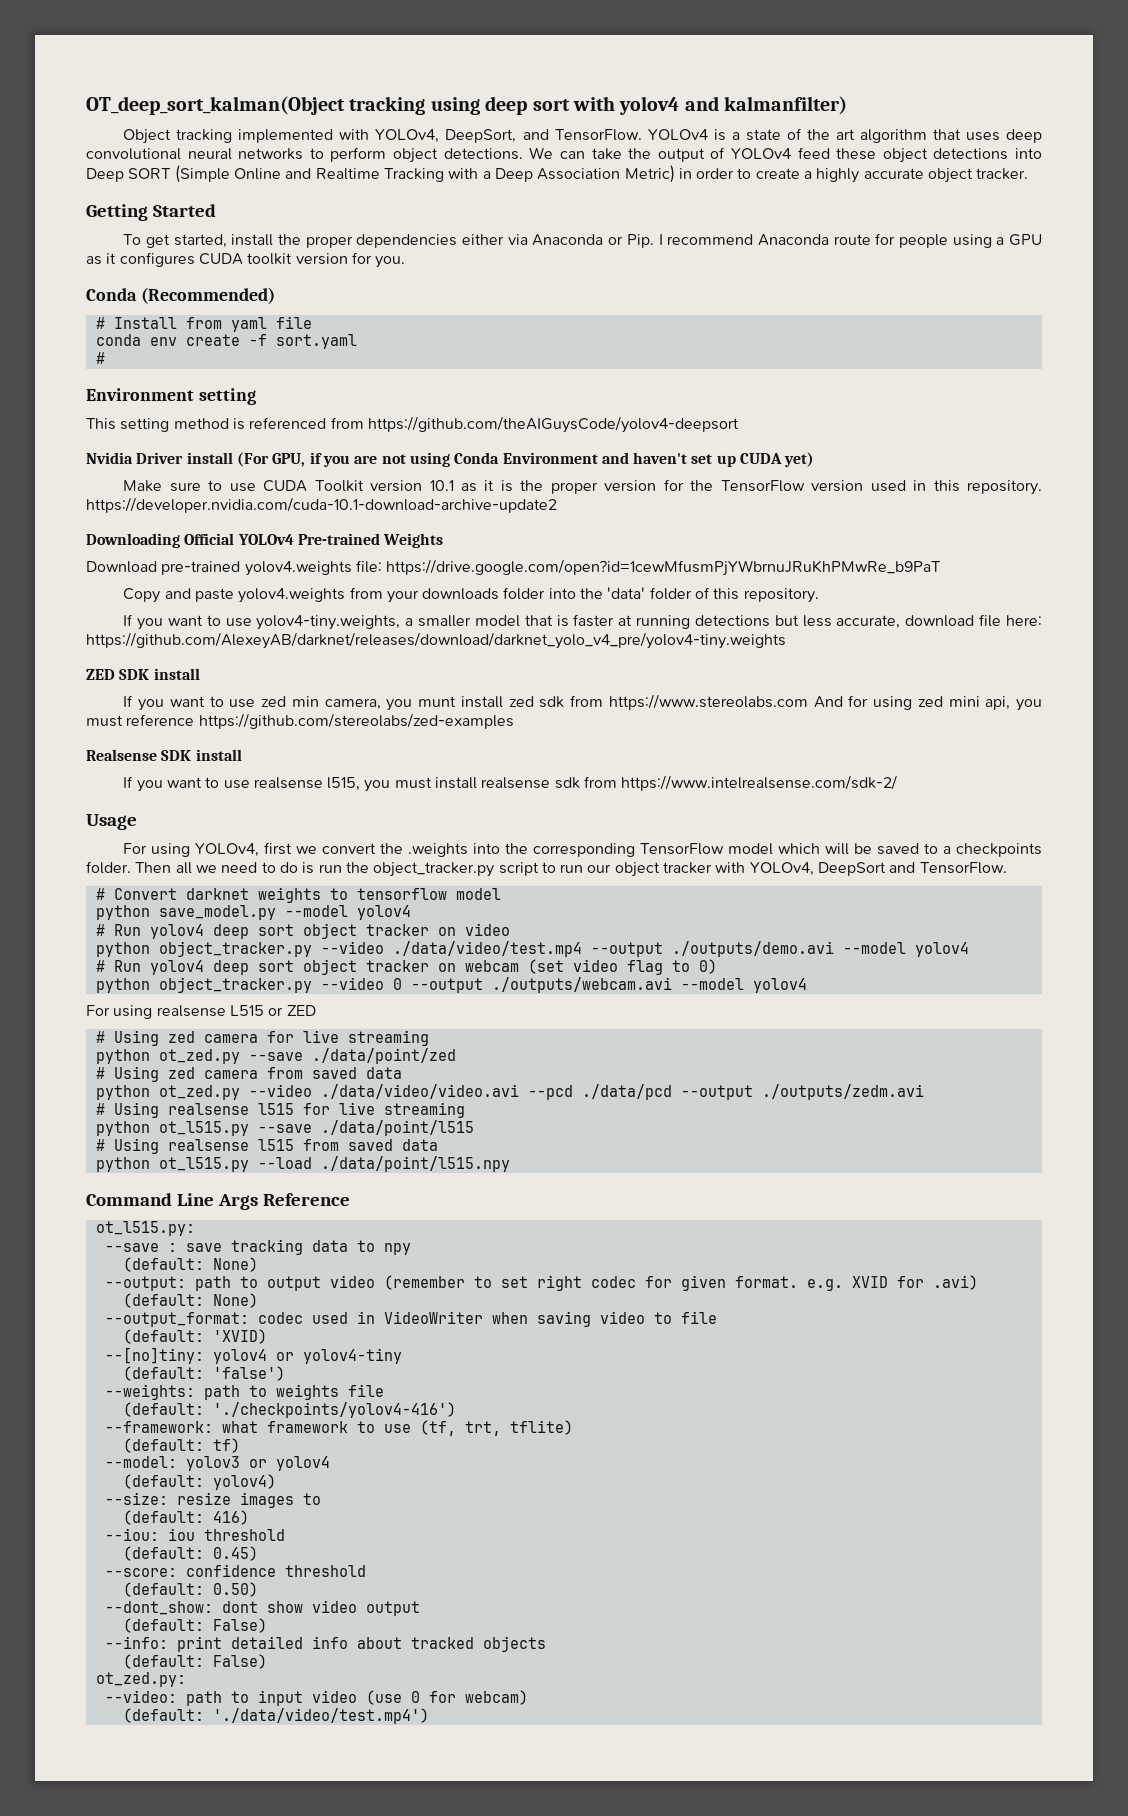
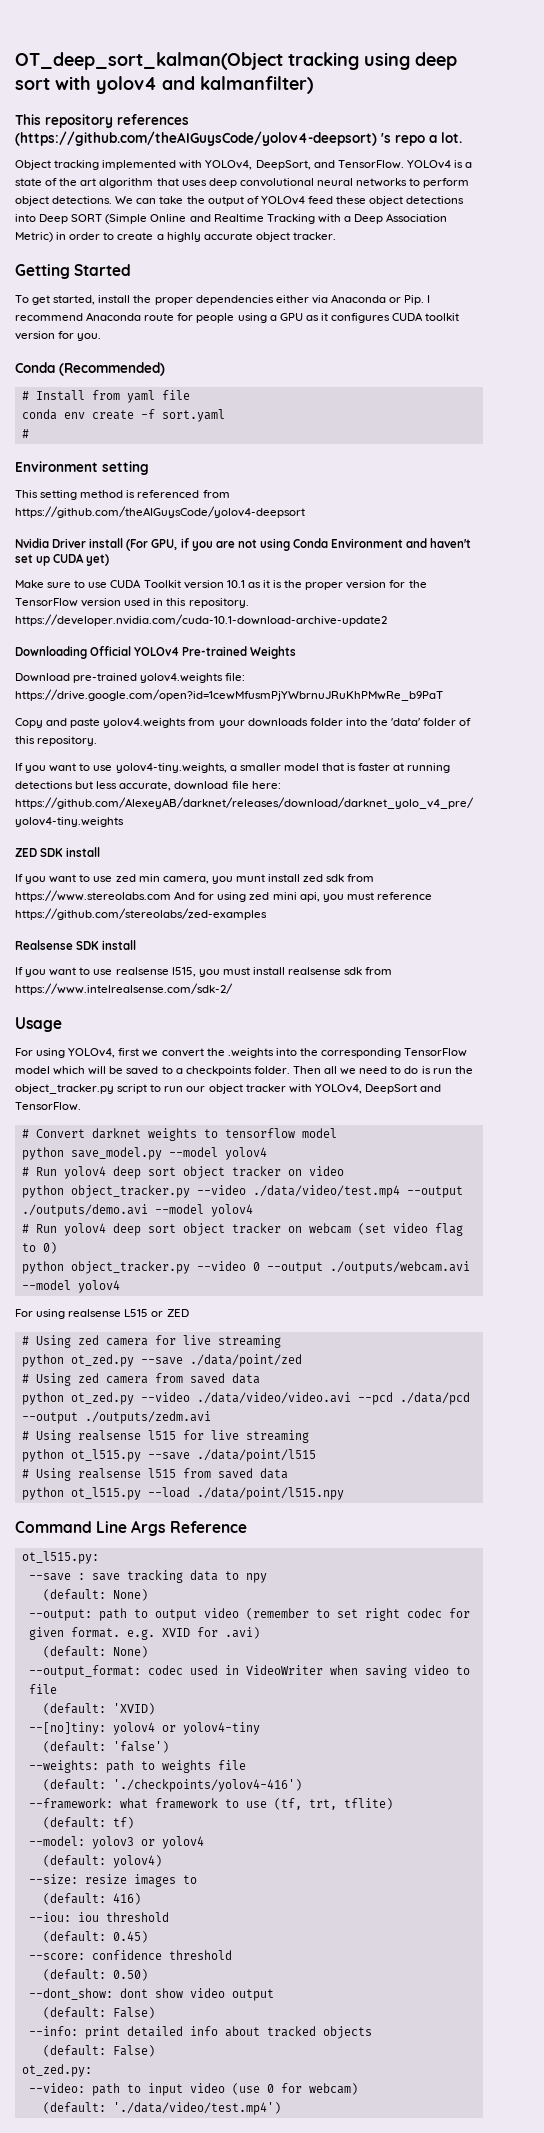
+ This repository references (https://github.com/theAIGuysCode/yolov4-deepsort) 's repo a lot.

